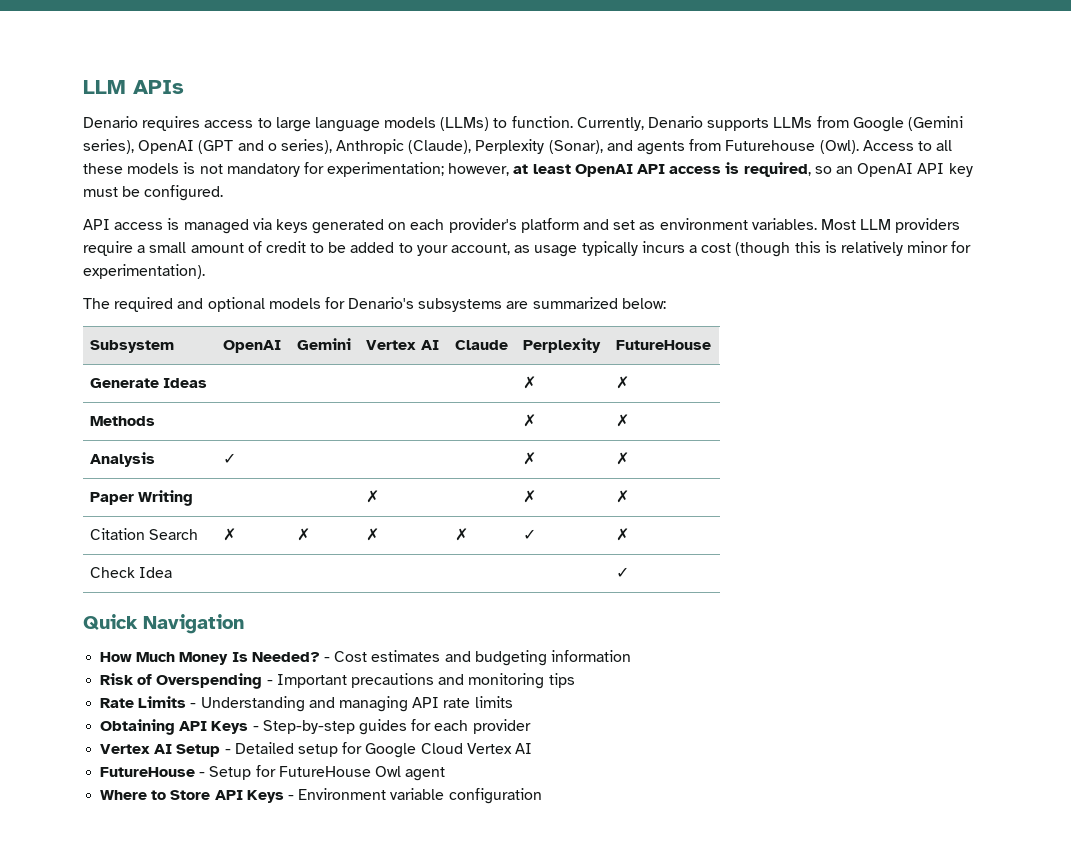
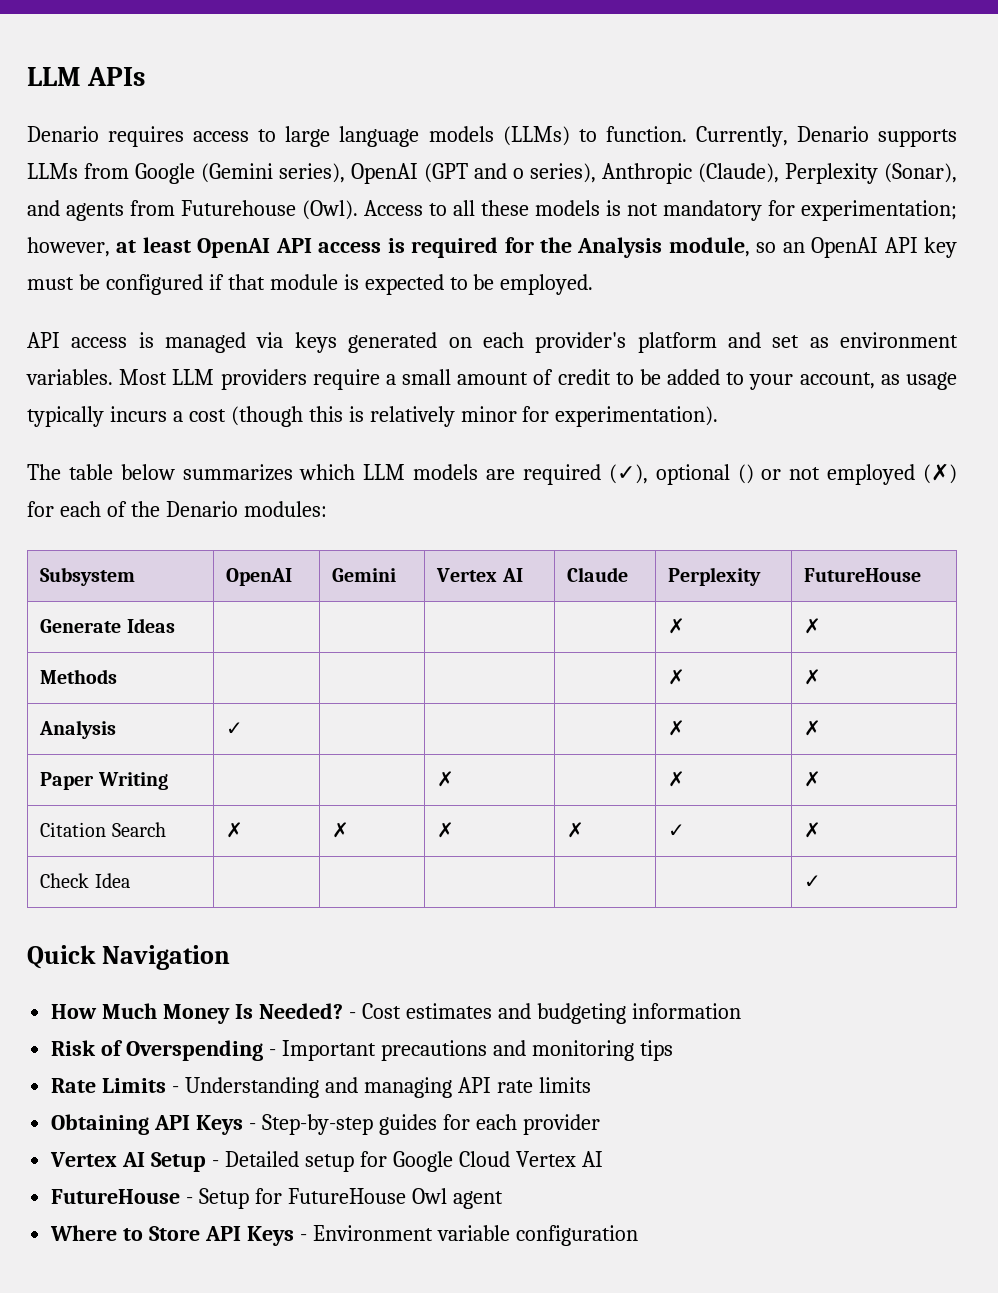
- Access to all these models is not mandatory for experimentation; however, at least OpenAI API access is required, so an OpenAI API key must be configured.
+ Access to all these models is not mandatory for experimentation; however, at least OpenAI API access is required for the Analysis module, so an OpenAI API key must be configured if that module is expected to be employed.
- The required and optional models for Denario's subsystems are summarized below:
+ The table below summarizes which LLM models are required (✓), optional () or not employed (✗) for each of the Denario modules:

